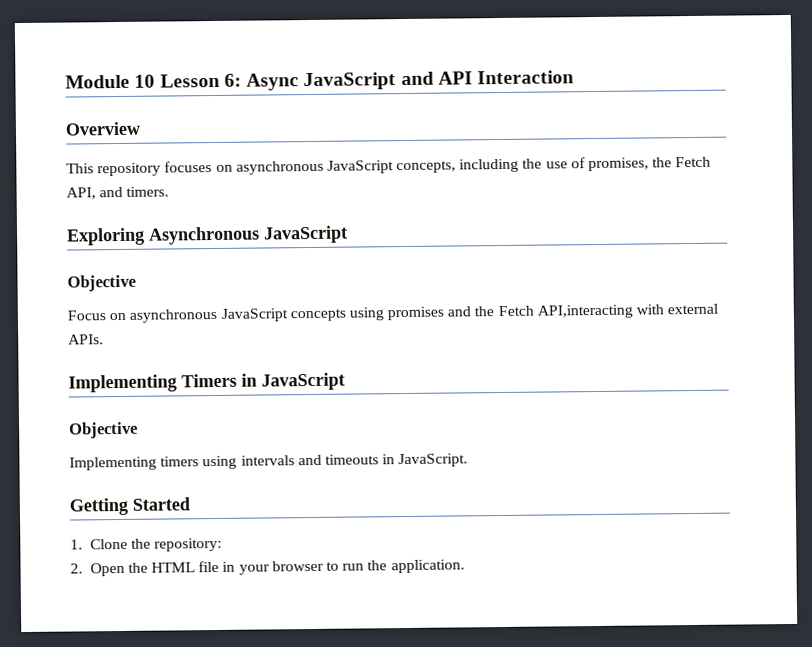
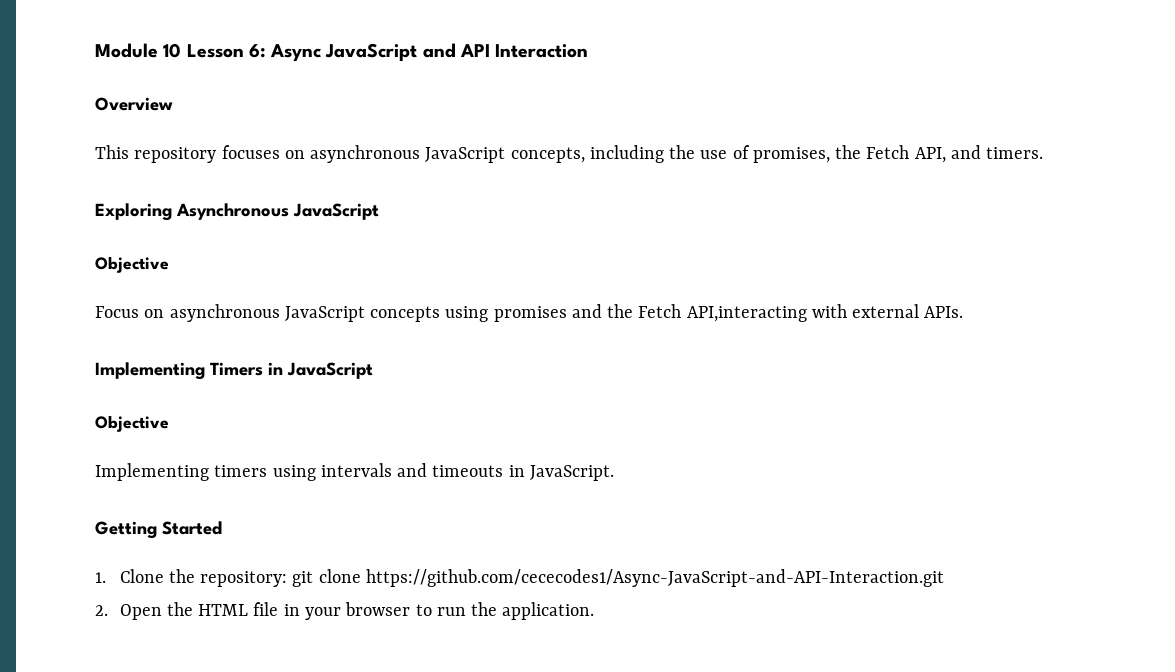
- 1. Clone the repository:
+ 1. Clone the repository: git clone https://github.com/cececodes1/Async-JavaScript-and-API-Interaction.git

